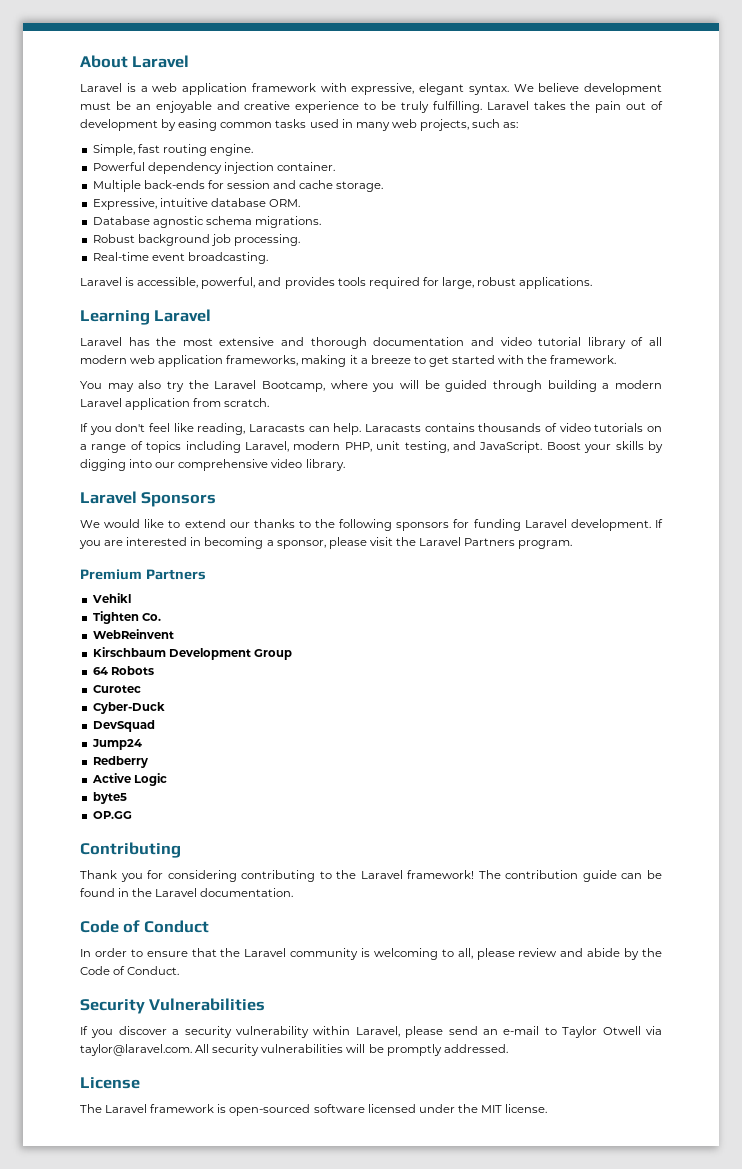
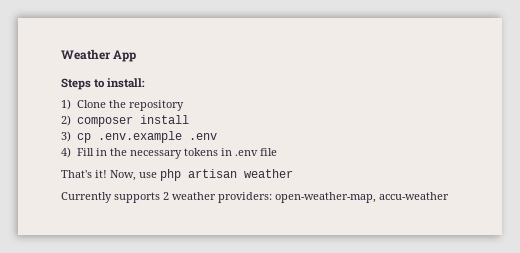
- About Laravel
- Laravel is a web application framework with expressive, elegant syntax. We believe development must be an enjoyable and creative experience to be truly fulfilling. Laravel takes the pain out of development by easing common tasks used in many web projects, such as:
- Simple, fast routing engine.
- Powerful dependency injection container.
- Multiple back-ends for session and cache storage.
- Expressive, intuitive database ORM.
- Database agnostic schema migrations.
- Robust background job processing.
- Real-time event broadcasting.
- Laravel is accessible, powerful, and provides tools required for large, robust applications.
- Learning Laravel
- Laravel has the most extensive and thorough documentation and video tutorial library of all modern web application frameworks, making it a breeze to get started with the framework.
- You may also try the Laravel Bootcamp, where you will be guided through building a modern Laravel application from scratch.
- If you don't feel like reading, Laracasts can help. Laracasts contains thousands of video tutorials on a range of topics including Laravel, modern PHP, unit testing, and JavaScript. Boost your skills by digging into our comprehensive video library.
- Laravel Sponsors
- We would like to extend our thanks to the following sponsors for funding Laravel development. If you are interested in becoming a sponsor, please visit the Laravel Partners program.
- Premium Partners
- Vehikl
- Tighten Co.
- WebReinvent
- Kirschbaum Development Group
- 64 Robots
- Curotec
- Cyber-Duck
- DevSquad
- Jump24
- Redberry
- Active Logic
- byte5
- OP.GG
- Contributing
- Thank you for considering contributing to the Laravel framework! The contribution guide can be found in the Laravel documentation.
- Code of Conduct
- In order to ensure that the Laravel community is welcoming to all, please review and abide by the Code of Conduct.
- Security Vulnerabilities
- If you discover a security vulnerability within Laravel, please send an e-mail to Taylor Otwell via taylor@laravel.com. All security vulnerabilities will be promptly addressed.
- License
- The Laravel framework is open-sourced software licensed under the MIT license.
+ Weather App
+ Steps to install:
+ 1) Clone the repository
+ 2) composer install
+ 3) cp .env.example .env
+ 4) Fill in the necessary tokens in .env file
+ That's it! Now, use php artisan weather
+ Currently supports 2 weather providers: open-weather-map, accu-weather

